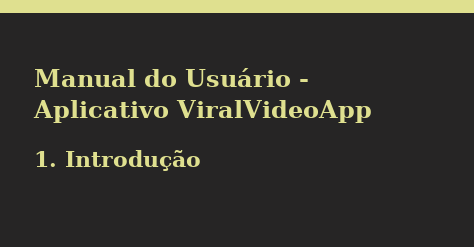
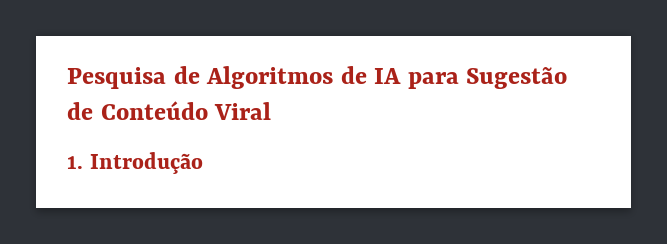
- Manual do Usuário - Aplicativo ViralVideoApp
+ Pesquisa de Algoritmos de IA para Sugestão de Conteúdo Viral

